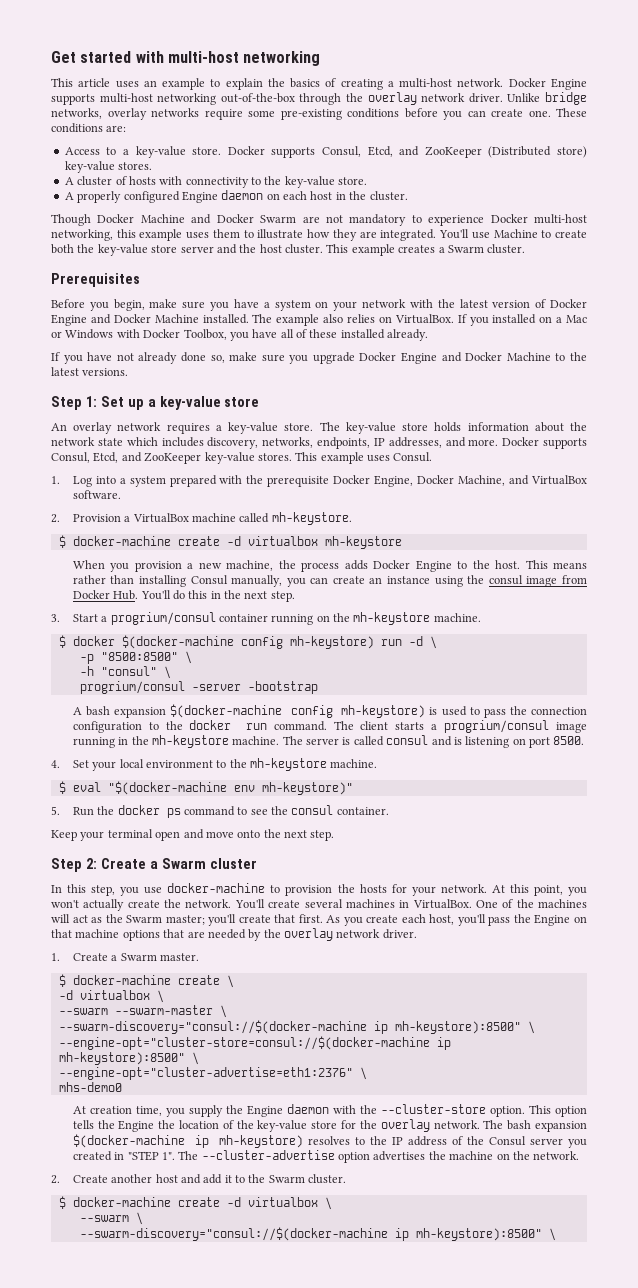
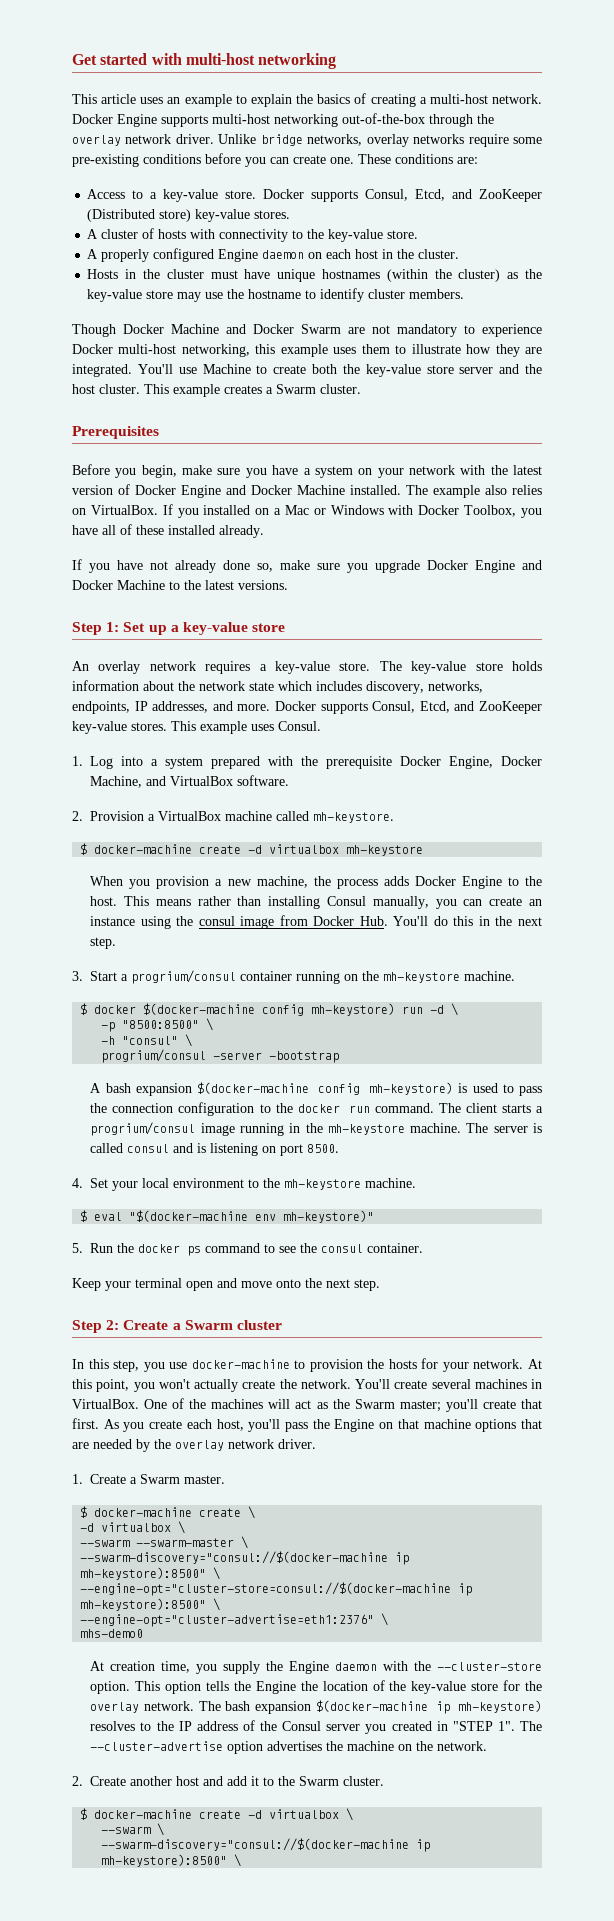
+ Hosts in the cluster must have unique hostnames (within the cluster) as the key-value store may use the hostname to identify cluster members.

